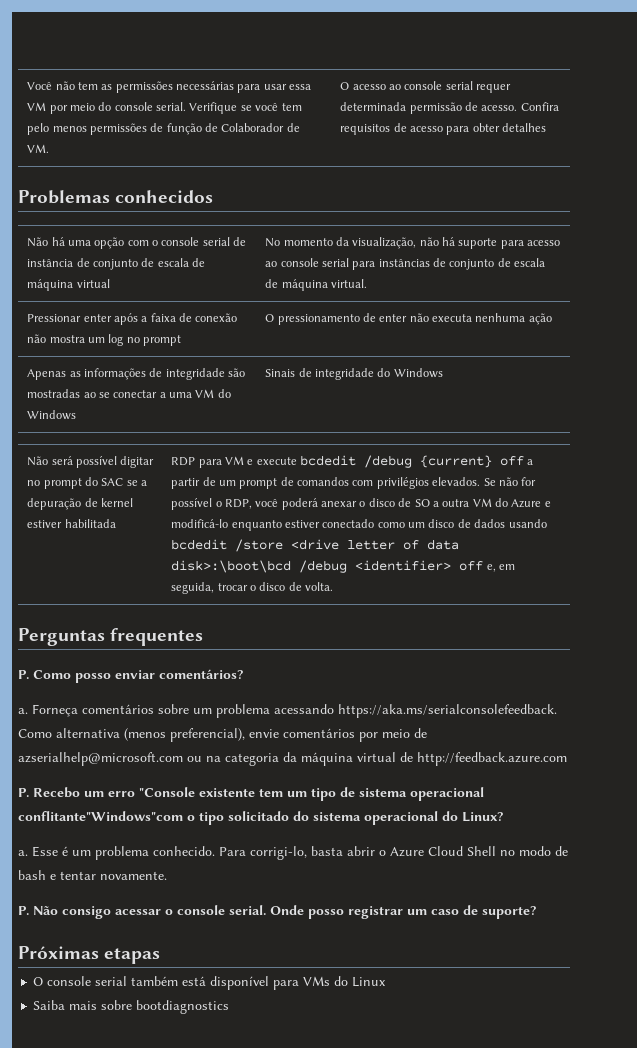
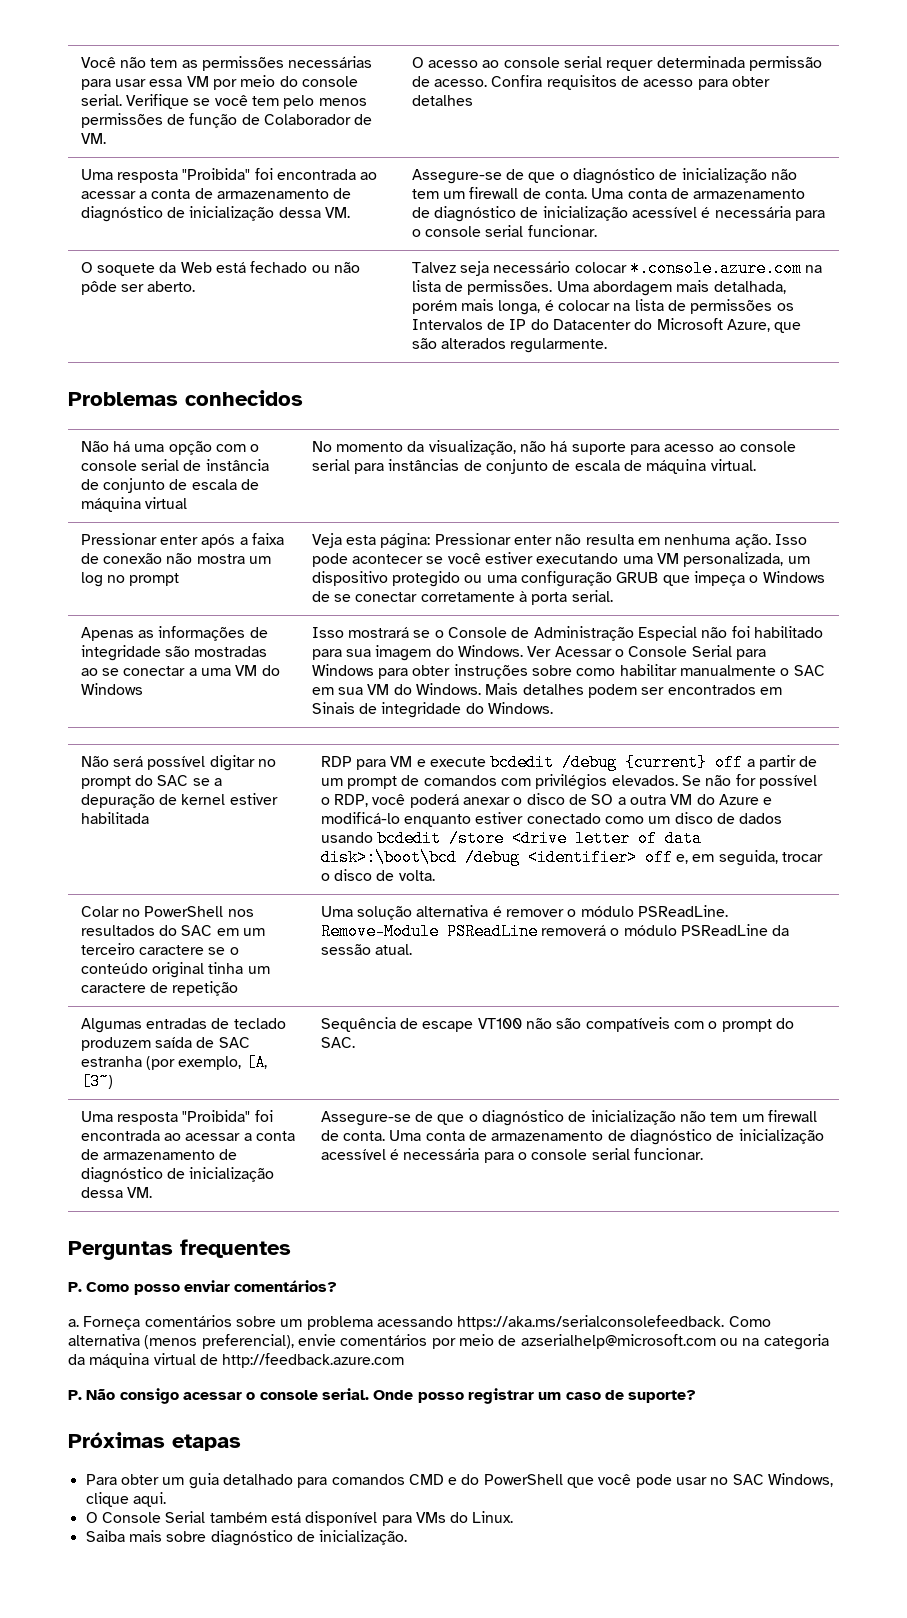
  Confira requisitos de acesso para obter detalhes
+ Uma resposta "Proibida" foi encontrada ao acessar a conta de armazenamento de diagnóstico de inicialização dessa VM. | Assegure-se de que o diagnóstico de inicialização não tem um firewall de conta. Uma conta de armazenamento de diagnóstico de inicialização acessível é necessária para o console serial funcionar.
+ O soquete da Web está fechado ou não pôde ser aberto. | Talvez seja necessário colocar *.console.azure.com na lista de permissões. Uma abordagem mais detalhada, porém mais longa, é colocar na lista de permissões os Intervalos de IP do Datacenter do Microsoft Azure, que são alterados regularmente.
- O pressionamento de enter não executa nenhuma ação
+ Veja esta página: Pressionar enter não resulta em nenhuma ação. Isso pode acontecer se você estiver executando uma VM personalizada, um dispositivo protegido ou uma configuração GRUB que impeça o Windows de se conectar corretamente à porta serial.
- Sinais de integridade do Windows
+ Isso mostrará se o Console de Administração Especial não foi habilitado para sua imagem do Windows. Ver Acessar o Console Serial para Windows para obter instruções sobre como habilitar manualmente o SAC em sua VM do Windows. Mais detalhes podem ser encontrados em Sinais de integridade do Windows.
+ Colar no PowerShell nos resultados do SAC em um terceiro caractere se o conteúdo original tinha um caractere de repetição | Uma solução alternativa é remover o módulo PSReadLine. Remove-Module PSReadLine removerá o módulo PSReadLine da sessão atual.
+ Algumas entradas de teclado produzem saída de SAC estranha (por exemplo, [A, [3~) | Sequência de escape VT100 não são compatíveis com o prompt do SAC.
+ Uma resposta "Proibida" foi encontrada ao acessar a conta de armazenamento de diagnóstico de inicialização dessa VM. | Assegure-se de que o diagnóstico de inicialização não tem um firewall de conta. Uma conta de armazenamento de diagnóstico de inicialização acessível é necessária para o console serial funcionar.
- P. Recebo um erro "Console existente tem um tipo de sistema operacional conflitante"Windows"com o tipo solicitado do sistema operacional do Linux?
- a. Esse é um problema conhecido. Para corrigi-lo, basta abrir o Azure Cloud Shell no modo de bash e tentar novamente.
- O console serial também está disponível para VMs do Linux
+ Para obter um guia detalhado para comandos CMD e do PowerShell que você pode usar no SAC Windows, clique aqui.
+ O Console Serial também está disponível para VMs do Linux.
- Saiba mais sobre bootdiagnostics
+ Saiba mais sobre diagnóstico de inicialização.

